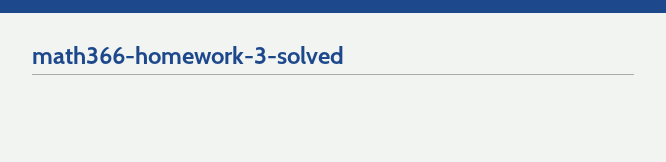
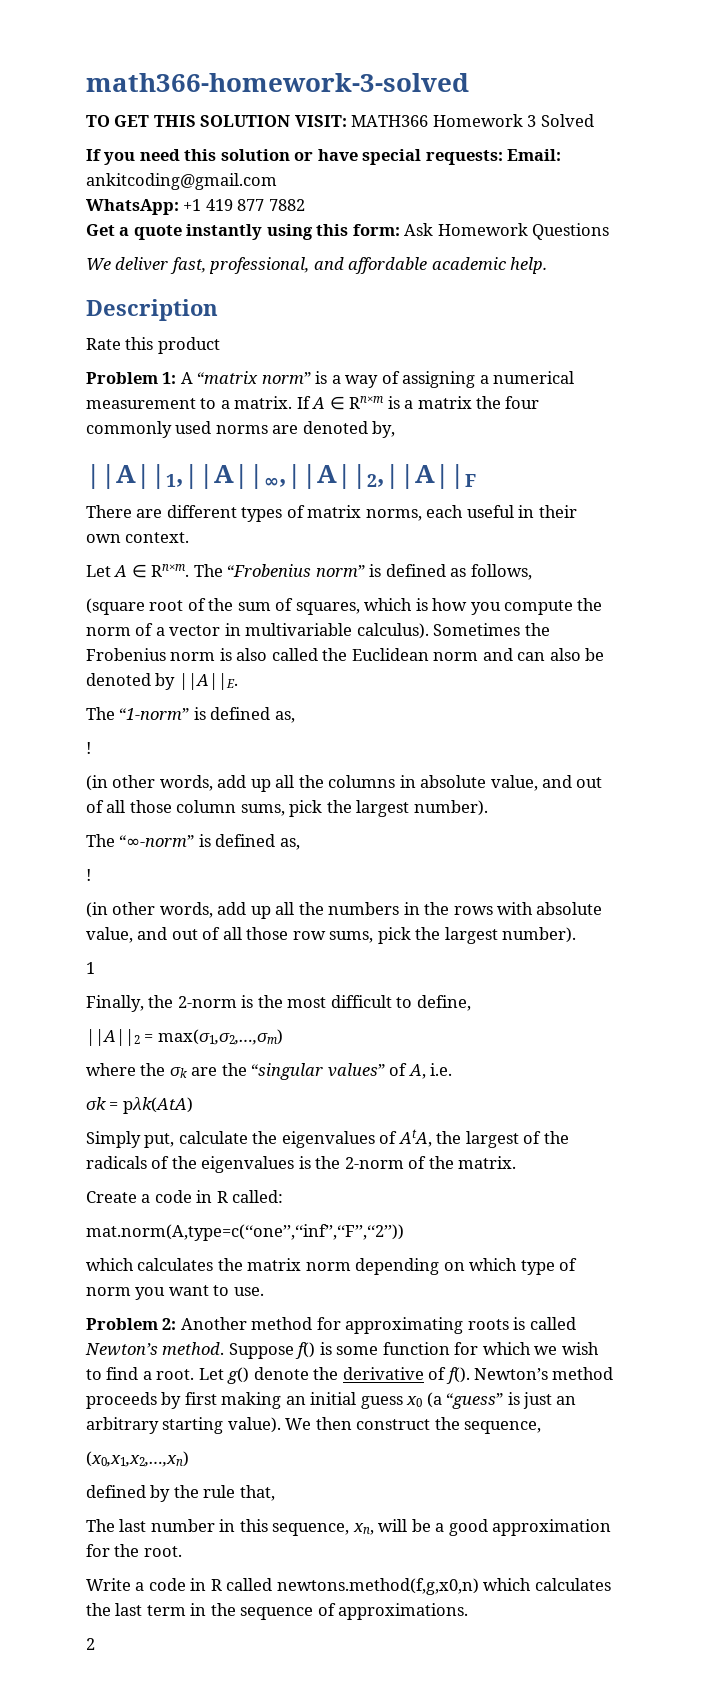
+ TO GET THIS SOLUTION VISIT: MATH366 Homework 3 Solved
+ If you need this solution or have special requests: Email: ankitcoding@gmail.com
+ WhatsApp: +1 419 877 7882
+ Get a quote instantly using this form: Ask Homework Questions
+ We deliver fast, professional, and affordable academic help.
+ Description
+ Rate this product
+ Problem 1: A “matrix norm” is a way of assigning a numerical measurement to a matrix. If A ∈ Rn×m is a matrix the four commonly used norms are denoted by,
+ ||A||1,||A||∞,||A||2,||A||F
+ There are different types of matrix norms, each useful in their own context.
+ Let A ∈ Rn×m. The “Frobenius norm” is defined as follows,
+ (square root of the sum of squares, which is how you compute the norm of a vector in multivariable calculus). Sometimes the Frobenius norm is also called the Euclidean norm and can also be denoted by ||A||E.
+ The “1-norm” is defined as,
+ !
+ (in other words, add up all the columns in absolute value, and out of all those column sums, pick the largest number).
+ The “∞-norm” is defined as,
+ !
+ (in other words, add up all the numbers in the rows with absolute value, and out of all those row sums, pick the largest number).
+ 1
+ Finally, the 2-norm is the most difficult to define,
+ ||A||2 = max(σ1,σ2,…,σm)
+ where the σk are the “singular values” of A, i.e.
+ σk = pλk(AtA)
+ Simply put, calculate the eigenvalues of AtA, the largest of the radicals of the eigenvalues is the 2-norm of the matrix.
+ Create a code in R called:
+ mat.norm(A,type=c(‘‘one’’,‘‘inf’’,‘‘F’’,‘‘2’’))
+ which calculates the matrix norm depending on which type of norm you want to use.
+ Problem 2: Another method for approximating roots is called Newton’s method. Suppose f() is some function for which we wish to find a root. Let g() denote the derivative of f(). Newton’s method proceeds by first making an initial guess x0 (a “guess” is just an arbitrary starting value). We then construct the sequence,
+ (x0,x1,x2,…,xn)
+ defined by the rule that,
+ The last number in this sequence, xn, will be a good approximation for the root.
+ Write a code in R called newtons.method(f,g,x0,n) which calculates the last term in the sequence of approximations.
+ 2

